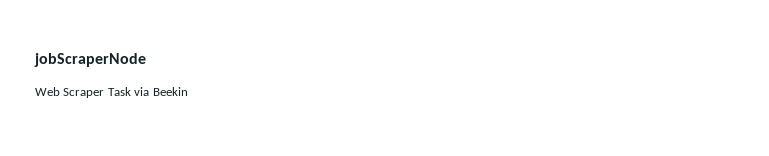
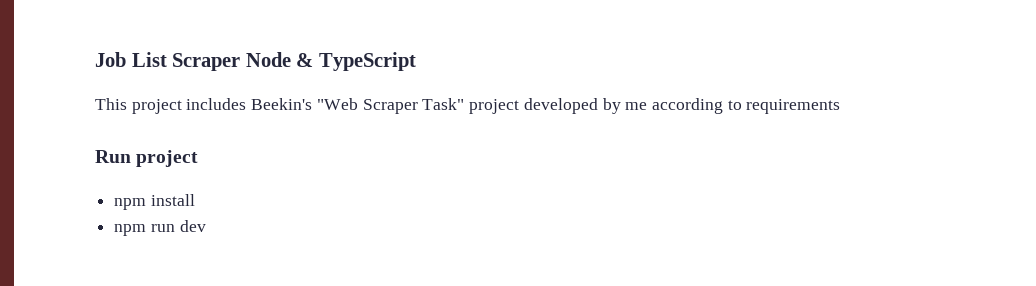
- jobScraperNode
- Web Scraper Task via Beekin
+ Job List Scraper Node & TypeScript
+ This project includes Beekin's "Web Scraper Task" project developed by me according to requirements
+ Run project
+ npm install
+ npm run dev

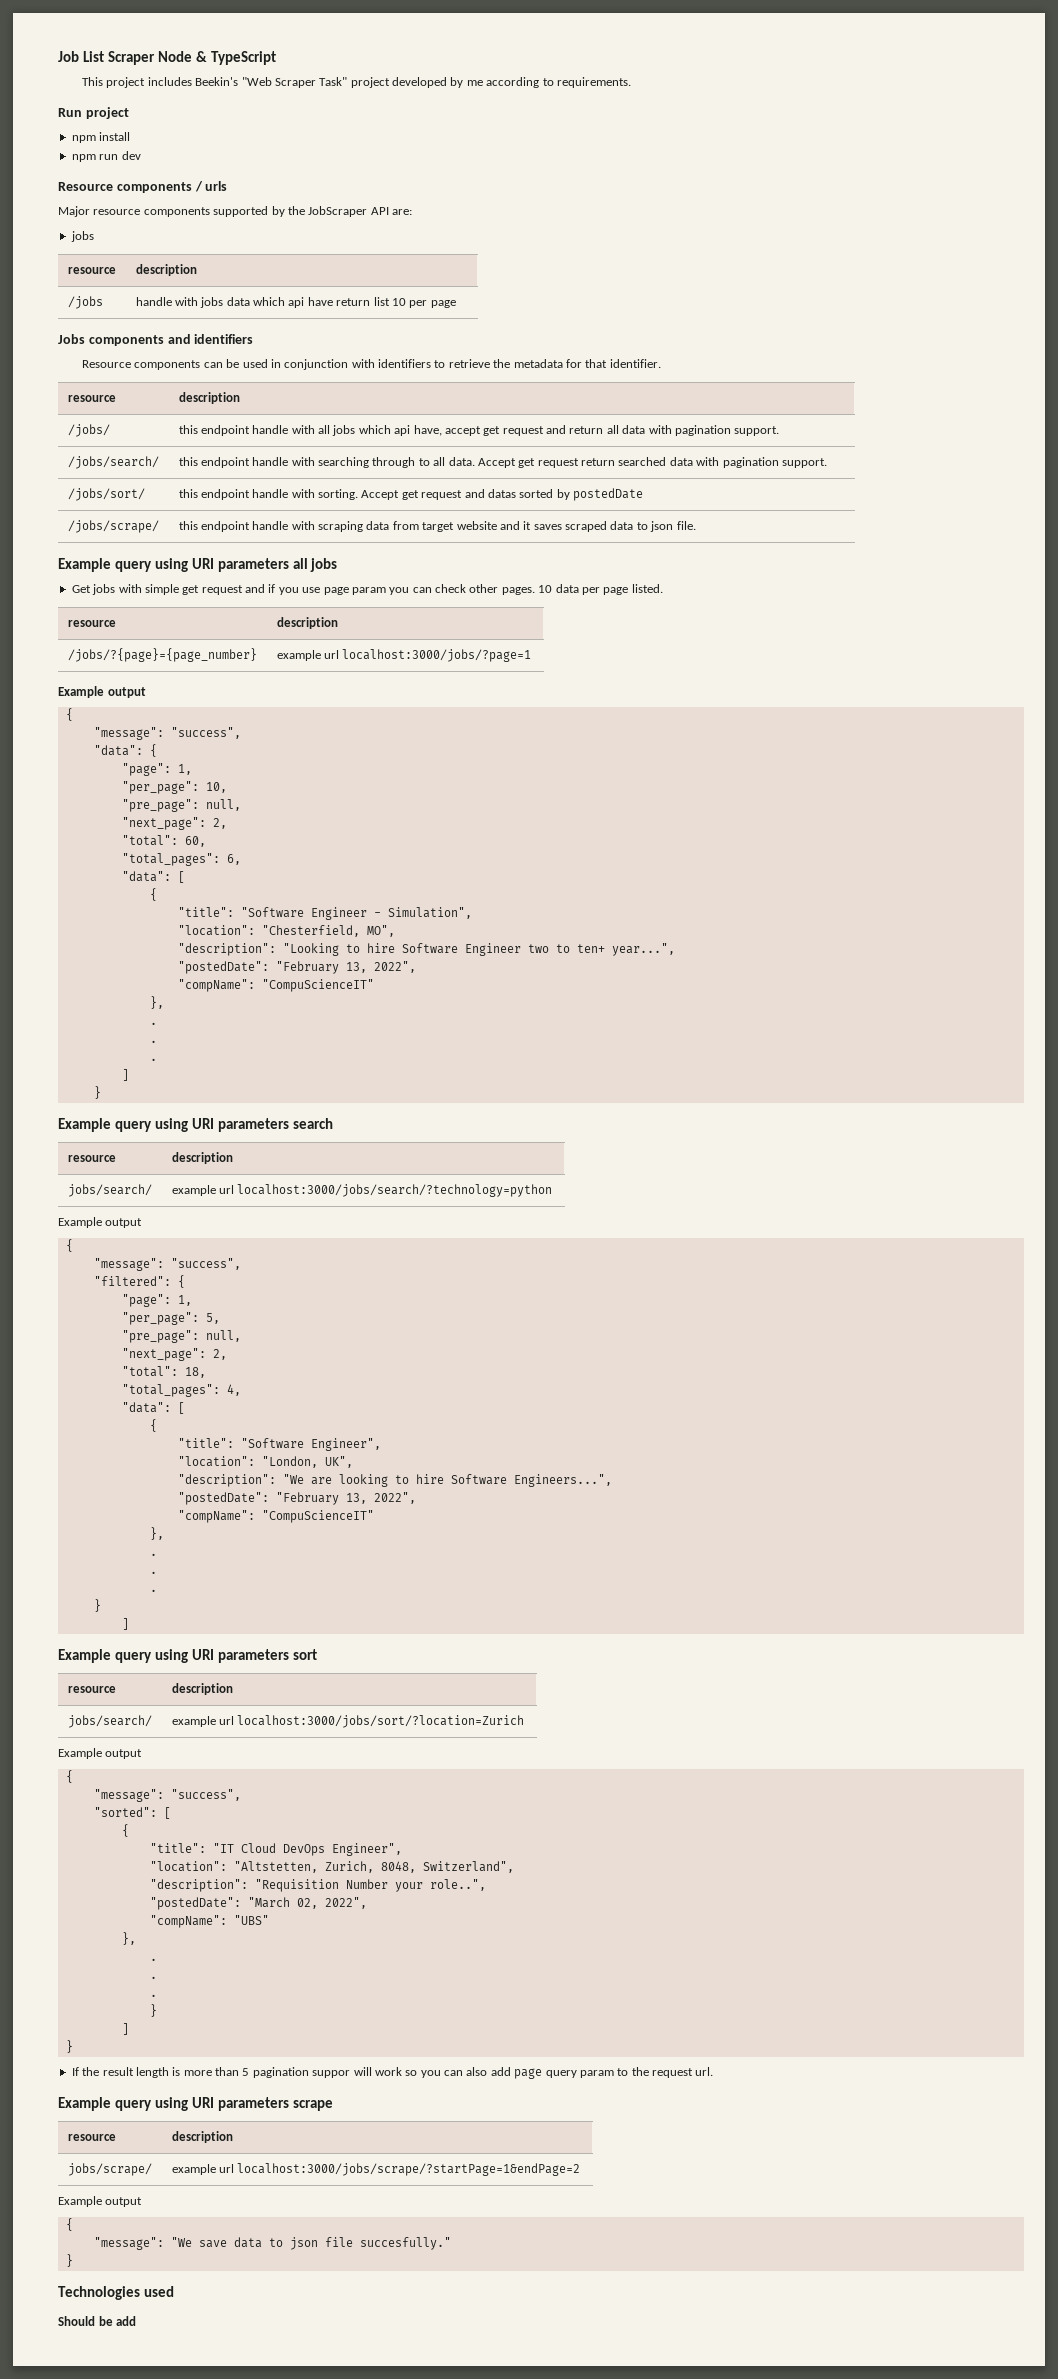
- This project includes Beekin's "Web Scraper Task" project developed by me according to requirements
+ This project includes Beekin's "Web Scraper Task" project developed by me according to requirements.
+ Resource components / urls
+ Major resource components supported by the JobScraper API are:
+ jobs
+ resource | description
+ /jobs | handle with jobs data which api have return list 10 per page
+ Jobs components and identifiers
+ Resource components can be used in conjunction with identifiers to retrieve the metadata for that identifier.
+ resource | description
+ /jobs/ | this endpoint handle with all jobs which api have, accept get request and return all data with pagination support.
+ /jobs/search/ | this endpoint handle with searching through to all data. Accept get request return searched data with pagination support.
+ /jobs/sort/ | this endpoint handle with sorting. Accept get request and datas sorted by postedDate
+ /jobs/scrape/ | this endpoint handle with scraping data from target website and it saves scraped data to json file.
+ Example query using URI parameters all jobs
+ Get jobs with simple get request and if you use page param you can check other pages. 10 data per page listed.
+ resource | description
+ /jobs/?{page}={page_number} | example url localhost:3000/jobs/?page=1
+ Example output
+ {
+ "message": "success",
+ "data": {
+ "page": 1,
+ "per_page": 10,
+ "pre_page": null,
+ "next_page": 2,
+ "total": 60,
+ "total_pages": 6,
+ "data": [
+ {
+ "title": "Software Engineer - Simulation",
+ "location": "Chesterfield, MO",
+ "description": "Looking to hire Software Engineer two to ten+ year...",
+ "postedDate": "February 13, 2022",
+ "compName": "CompuScienceIT"
+ },
+ .
+ .
+ .
+ ]
+ }
+ Example query using URI parameters search
+ resource | description
+ jobs/search/ | example url localhost:3000/jobs/search/?technology=python
+ Example output
+ {
+ "message": "success",
+ "filtered": {
+ "page": 1,
+ "per_page": 5,
+ "pre_page": null,
+ "next_page": 2,
+ "total": 18,
+ "total_pages": 4,
+ "data": [
+ {
+ "title": "Software Engineer",
+ "location": "London, UK",
+ "description": "We are looking to hire Software Engineers...",
+ "postedDate": "February 13, 2022",
+ "compName": "CompuScienceIT"
+ },
+ .
+ .
+ .
+ }
+ ]
+ Example query using URI parameters sort
+ resource | description
+ jobs/search/ | example url localhost:3000/jobs/sort/?location=Zurich
+ Example output
+ {
+ "message": "success",
+ "sorted": [
+ {
+ "title": "IT Cloud DevOps Engineer",
+ "location": "Altstetten, Zurich, 8048, Switzerland",
+ "description": "Requisition Number your role..",
+ "postedDate": "March 02, 2022",
+ "compName": "UBS"
+ },
+ .
+ .
+ .
+ }
+ ]
+ }
+ If the result length is more than 5 pagination suppor will work so you can also add page query param to the request url.
+ Example query using URI parameters scrape
+ resource | description
+ jobs/scrape/ | example url localhost:3000/jobs/scrape/?startPage=1&endPage=2
+ Example output
+ {
+ "message": "We save data to json file succesfully."
+ }
+ Technologies used
+ Should be add

